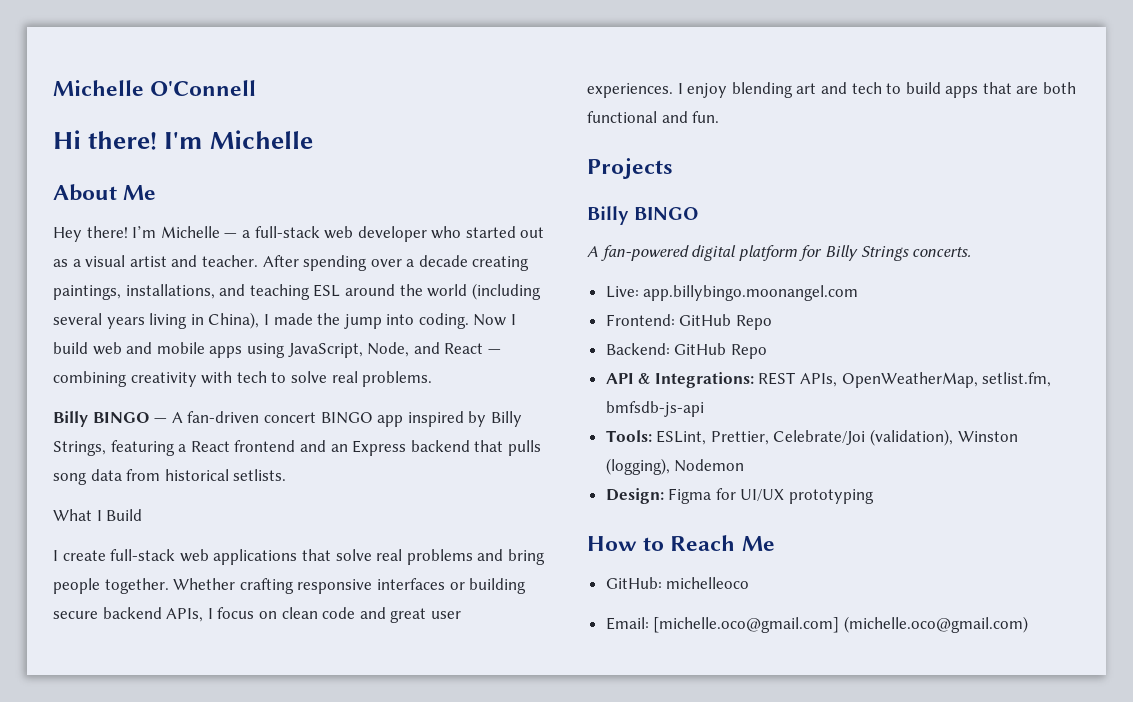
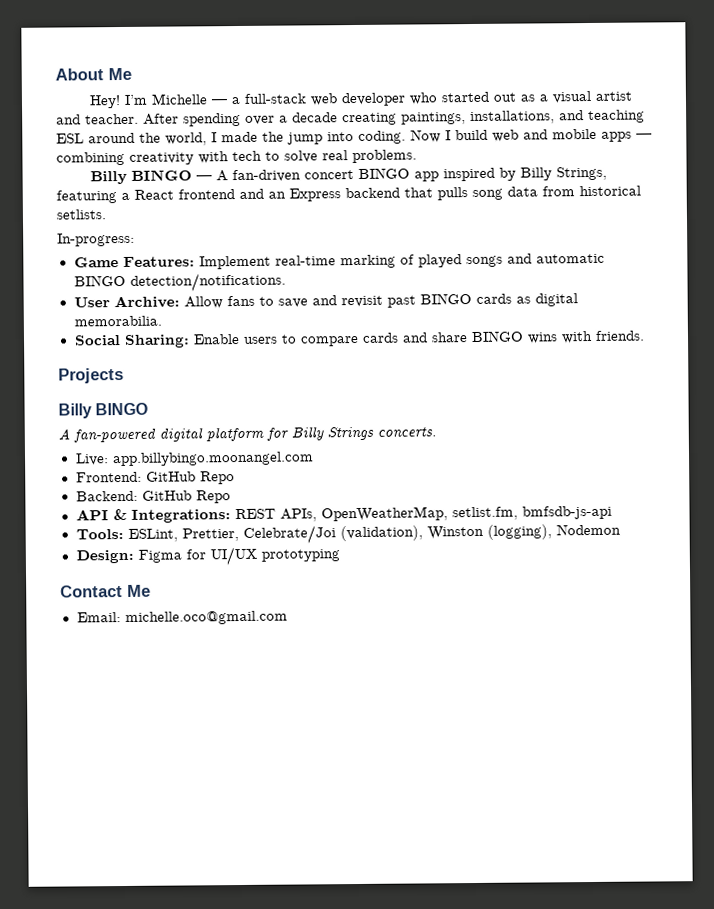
- Michelle O'Connell
- Hi there! I'm Michelle
- Hey there!
+ Hey!
- After spending over a decade creating paintings, installations, and teaching ESL around the world (including several years living in China), I made the jump into coding.
+ After spending over a decade creating paintings, installations, and teaching ESL around the world, I made the jump into coding.
- Now I build web and mobile apps using JavaScript, Node, and React — combining creativity with tech to solve real problems.
+ Now I build web and mobile apps — combining creativity with tech to solve real problems.
- What I Build
- I create full-stack web applications that solve real problems and bring people together. Whether crafting responsive interfaces or building secure backend APIs, I focus on clean code and great user experiences. I enjoy blending art and tech to build apps that are both functional and fun.
+ In-progress:
+ Game Features: Implement real-time marking of played songs and automatic BINGO detection/notifications.
+ User Archive: Allow fans to save and revisit past BINGO cards as digital memorabilia.
+ Social Sharing: Enable users to compare cards and share BINGO wins with friends.
- How to Reach Me
- GitHub: michelleoco
+ Contact Me
- Email: [michelle.oco@gmail.com] (michelle.oco@gmail.com)
+ Email: michelle.oco@gmail.com

